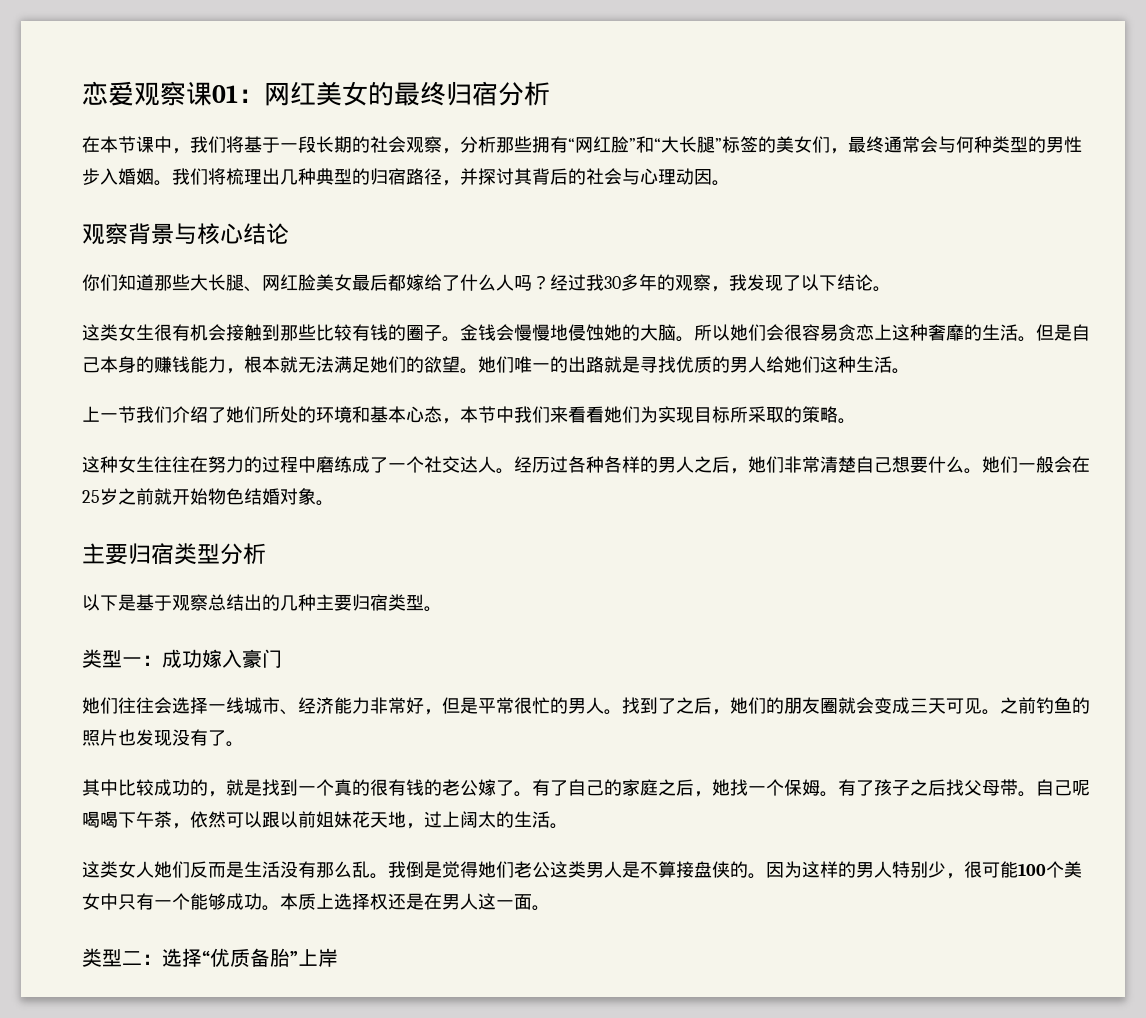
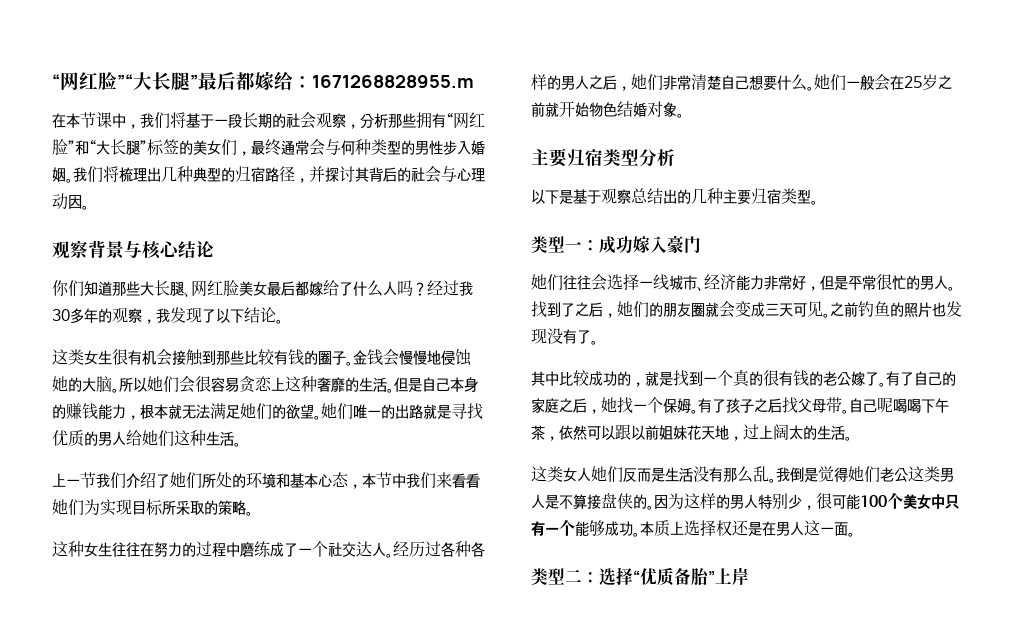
- 恋爱观察课01：网红美女的最终归宿分析
+ “网红脸”“大长腿”最后都嫁给：1671268828955.m

